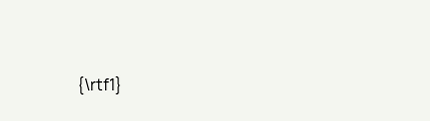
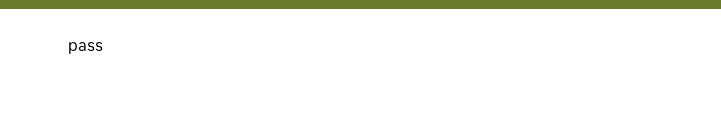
- {\rtf1}
+ pass

